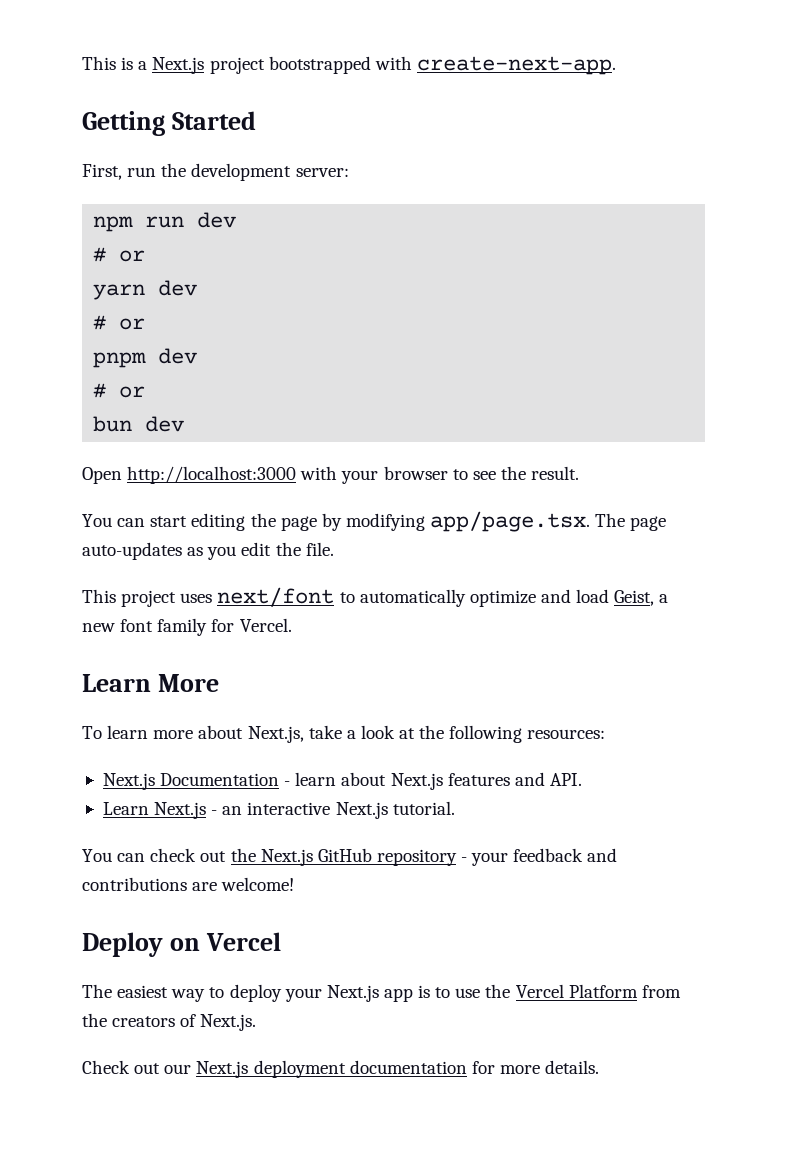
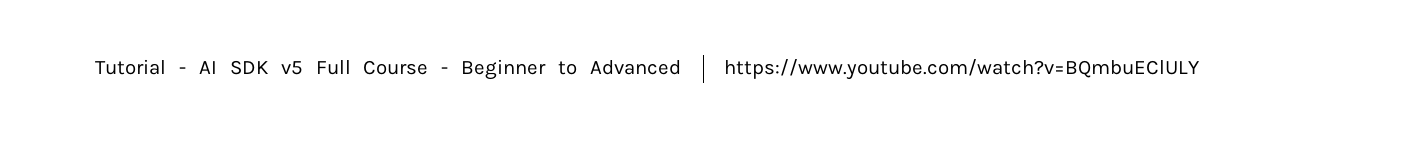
- This is a Next.js project bootstrapped with create-next-app.
- Getting Started
- First, run the development server:
- npm run dev
- # or
- yarn dev
- # or
- pnpm dev
- # or
- bun dev
- Open http://localhost:3000 with your browser to see the result.
- You can start editing the page by modifying app/page.tsx. The page auto-updates as you edit the file.
- This project uses next/font to automatically optimize and load Geist, a new font family for Vercel.
- Learn More
- To learn more about Next.js, take a look at the following resources:
- Next.js Documentation - learn about Next.js features and API.
- Learn Next.js - an interactive Next.js tutorial.
- You can check out the Next.js GitHub repository - your feedback and contributions are welcome!
- Deploy on Vercel
- The easiest way to deploy your Next.js app is to use the Vercel Platform from the creators of Next.js.
- Check out our Next.js deployment documentation for more details.
+ Tutorial - AI SDK v5 Full Course - Beginner to Advanced https://www.youtube.com/watch?v=BQmbuEClULY

